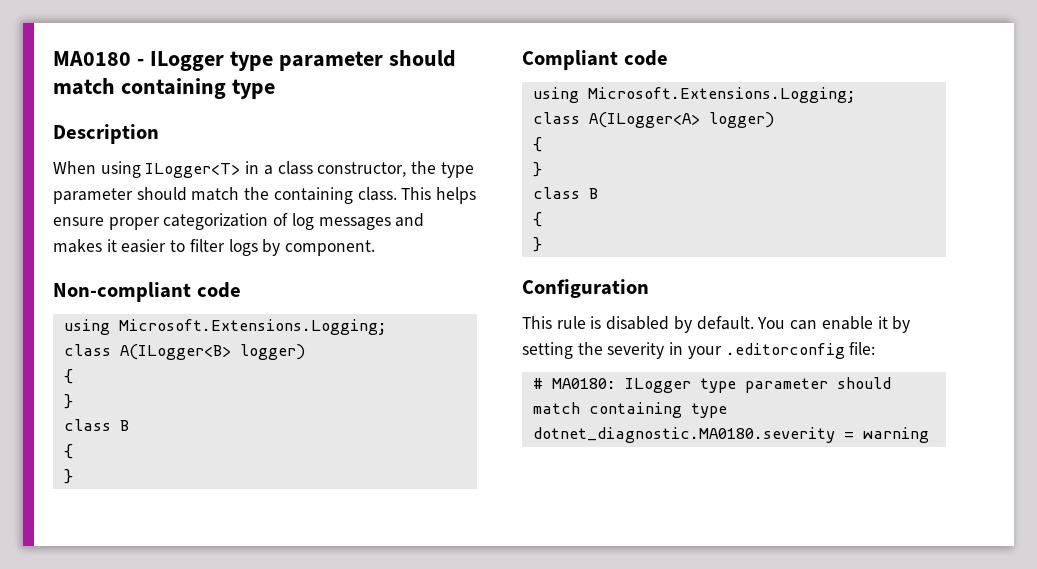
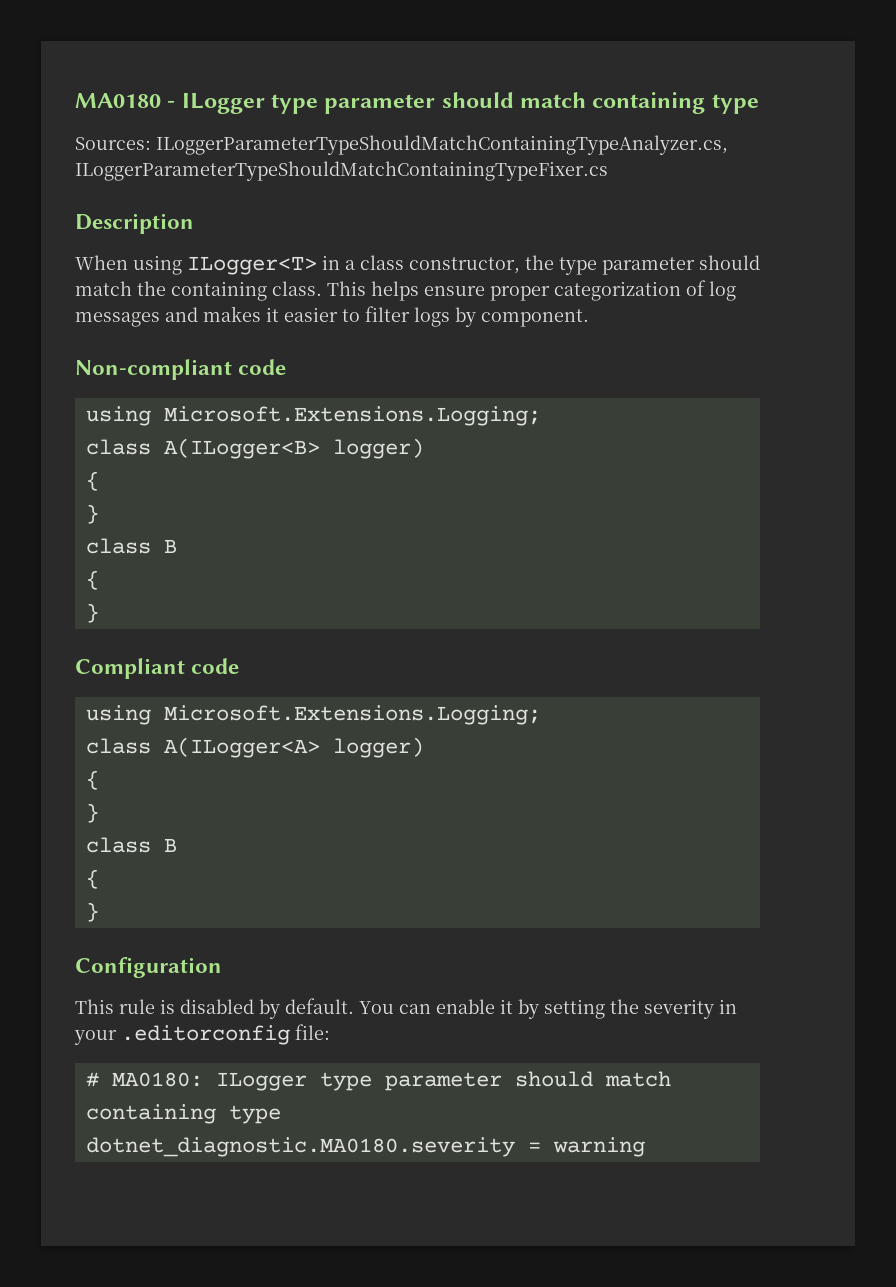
+ Sources: ILoggerParameterTypeShouldMatchContainingTypeAnalyzer.cs, ILoggerParameterTypeShouldMatchContainingTypeFixer.cs

